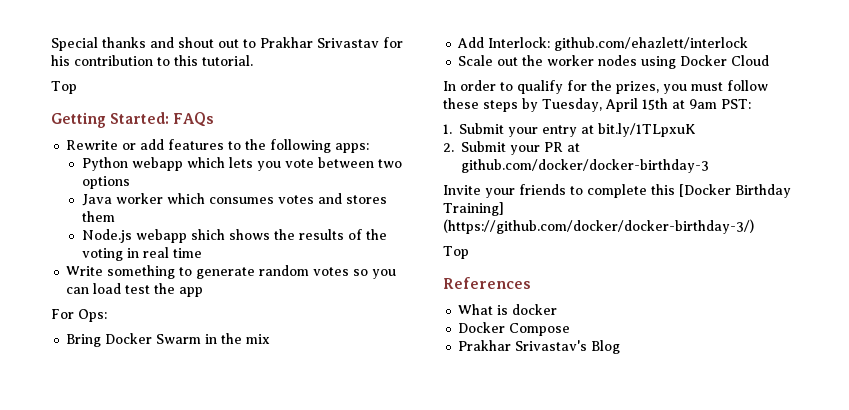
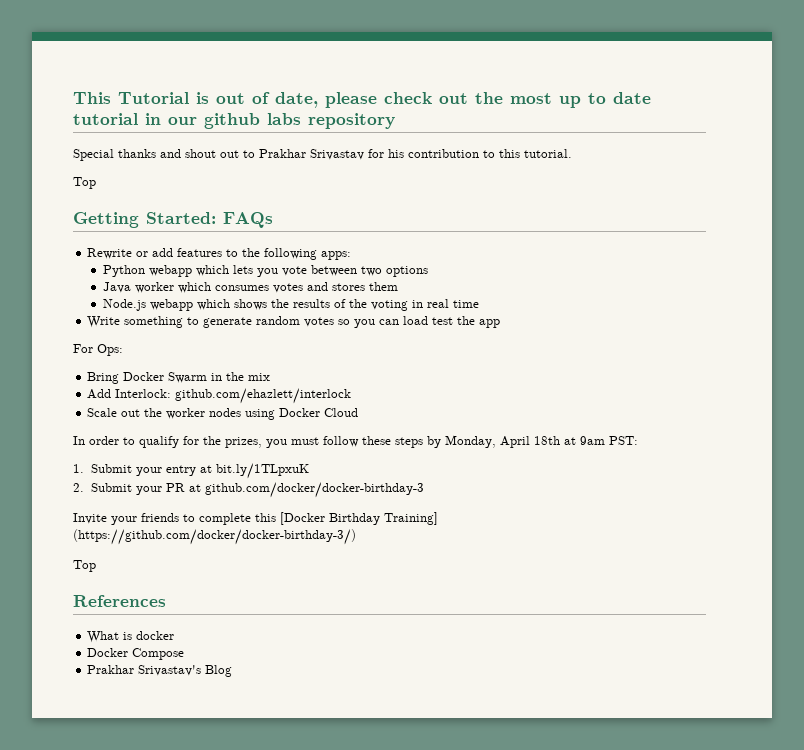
+ This Tutorial is out of date, please check out the most up to date tutorial in our github labs repository
- Node.js webapp shich shows the results of the voting in real time
+ Node.js webapp which shows the results of the voting in real time
- In order to qualify for the prizes, you must follow these steps by Tuesday, April 15th at 9am PST:
+ In order to qualify for the prizes, you must follow these steps by Monday, April 18th at 9am PST:

